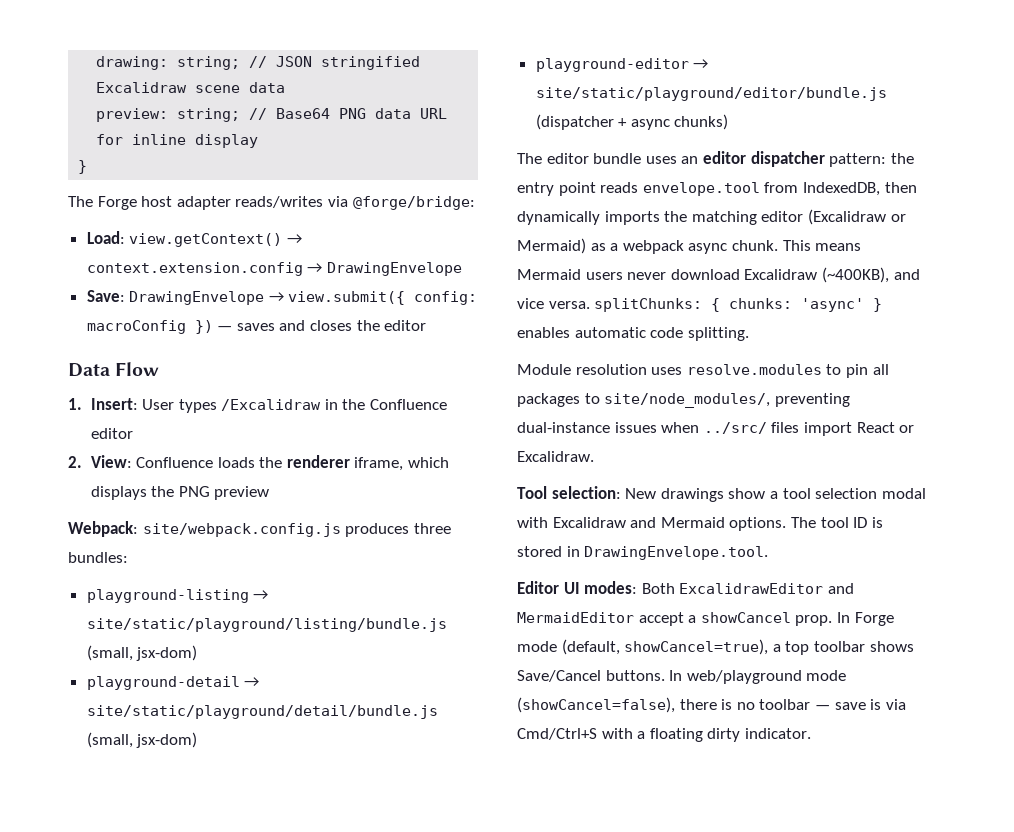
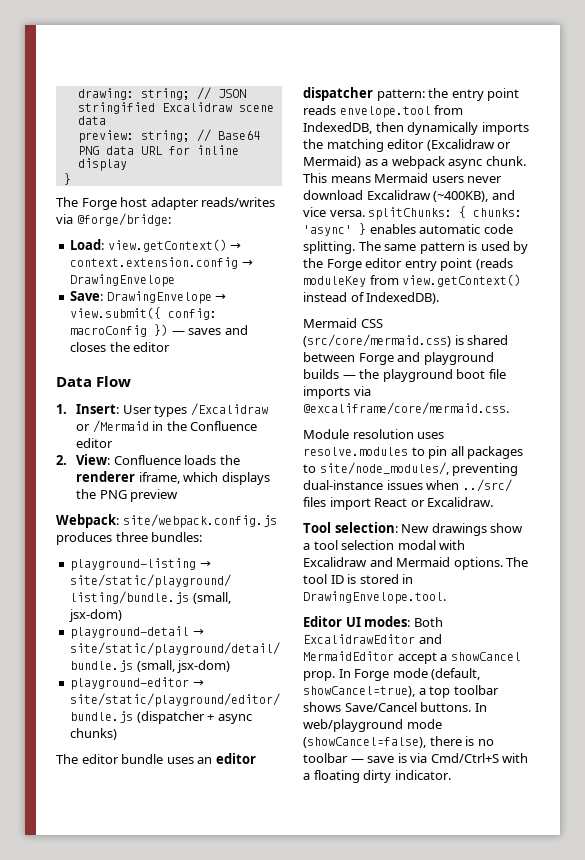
- 1. Insert: User types /Excalidraw in the Confluence editor
+ 1. Insert: User types /Excalidraw or /Mermaid in the Confluence editor
+ The same pattern is used by the Forge editor entry point (reads moduleKey from view.getContext() instead of IndexedDB).
+ Mermaid CSS (src/core/mermaid.css) is shared between Forge and playground builds — the playground boot file imports via @excaliframe/core/mermaid.css.

